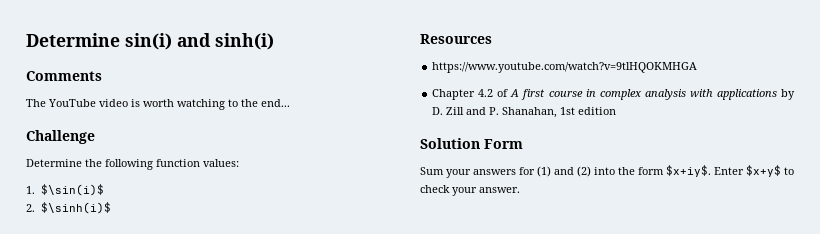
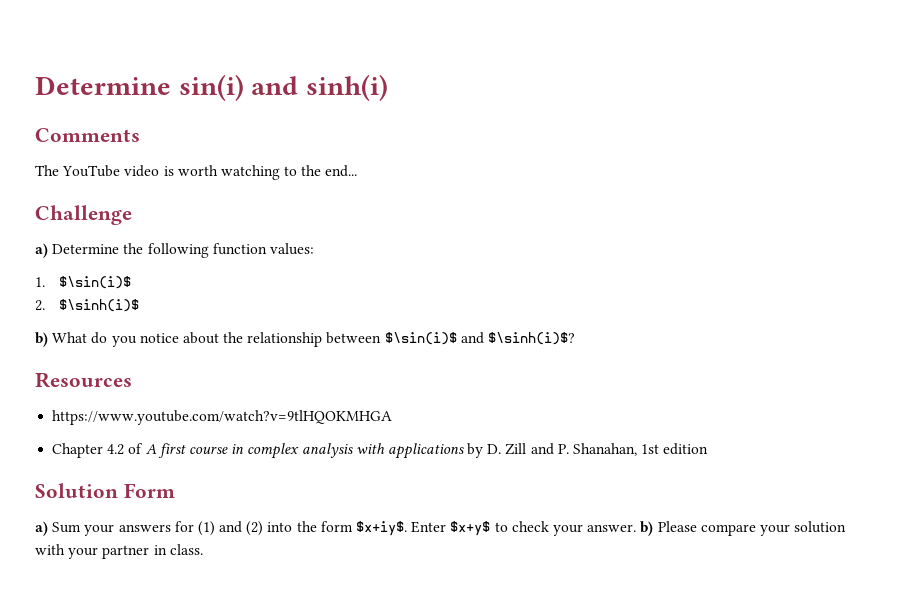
- Determine the following function values:
+ a) Determine the following function values:
+ b) What do you notice about the relationship between $\sin(i)$ and $\sinh(i)$?
- Sum your answers for (1) and (2) into the form $x+iy$.
+ a) Sum your answers for (1) and (2) into the form $x+iy$.
- Enter $x+y$ to check your answer.
+ Enter $x+y$ to check your answer. b) Please compare your solution with your partner in class.

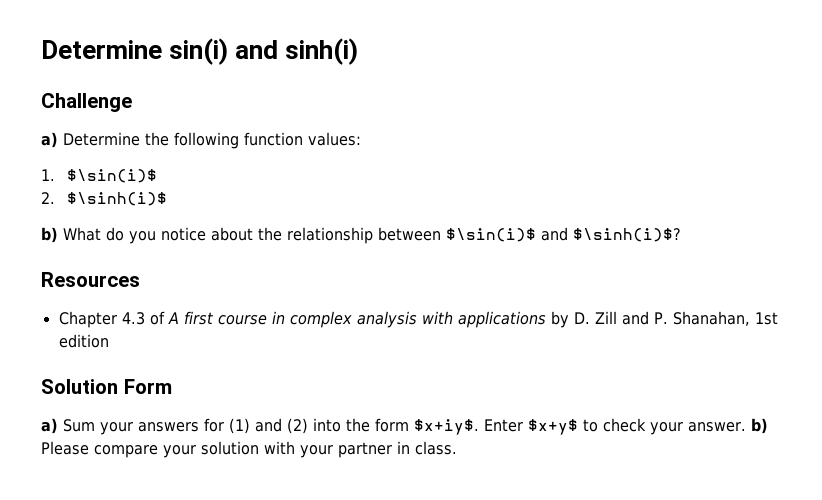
- Comments
- The YouTube video is worth watching to the end...
- https://www.youtube.com/watch?v=9tlHQOKMHGA
- Chapter 4.2 of A first course in complex analysis with applications by D. Zill and P. Shanahan, 1st edition
+ Chapter 4.3 of A first course in complex analysis with applications by D. Zill and P. Shanahan, 1st edition

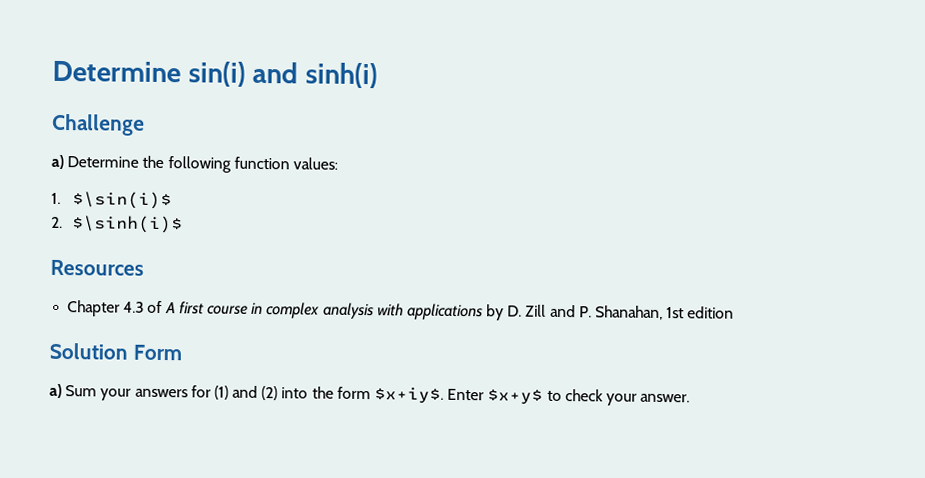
- b) What do you notice about the relationship between $\sin(i)$ and $\sinh(i)$?
- Enter $x+y$ to check your answer. b) Please compare your solution with your partner in class.
+ Enter $x+y$ to check your answer.

